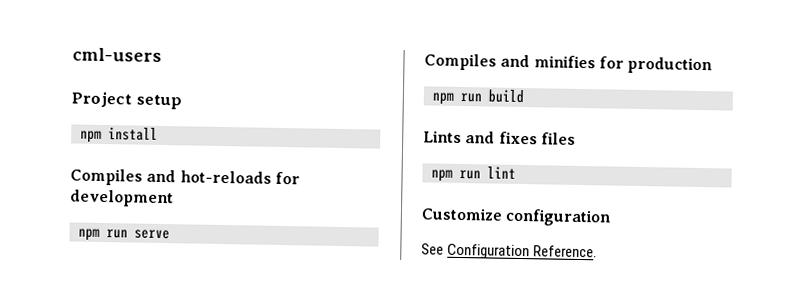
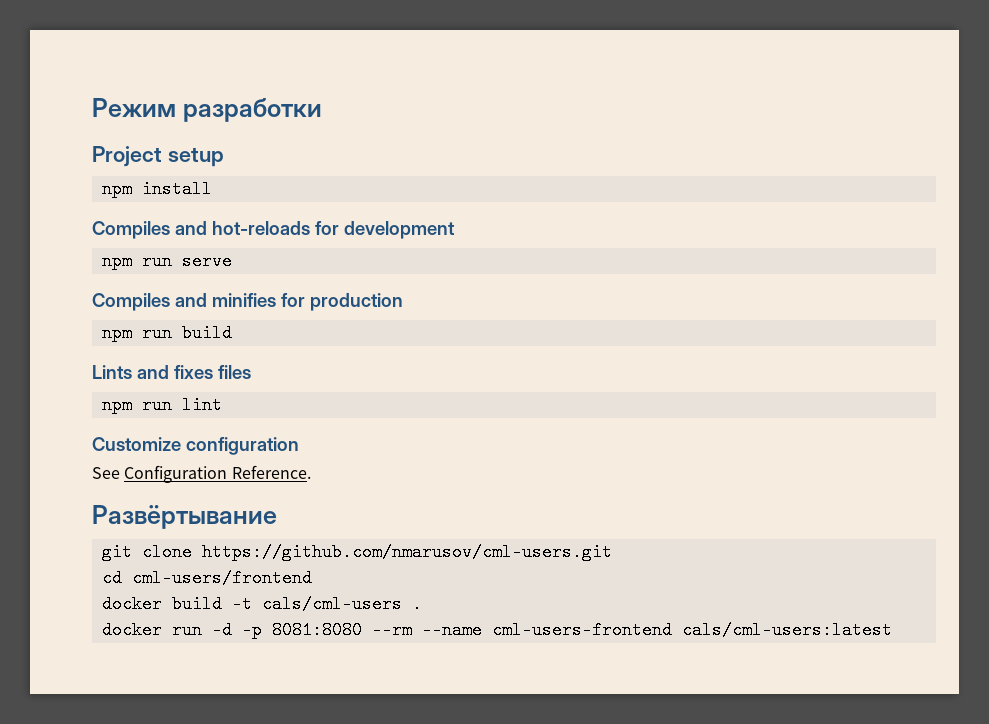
- cml-users
+ Режим разработки
+ Развёртывание
+ git clone https://github.com/nmarusov/cml-users.git
+ cd cml-users/frontend
+ docker build -t cals/cml-users .
+ docker run -d -p 8081:8080 --rm --name cml-users-frontend cals/cml-users:latest

